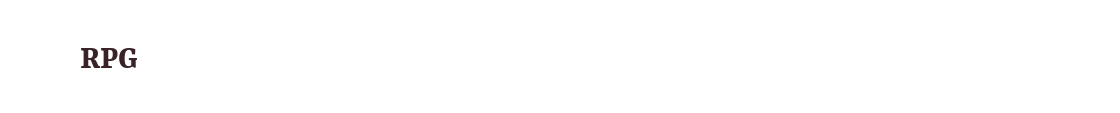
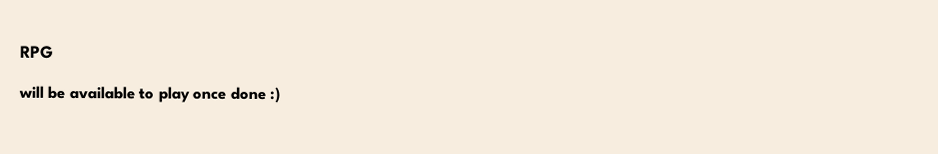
+ will be available to play once done :)

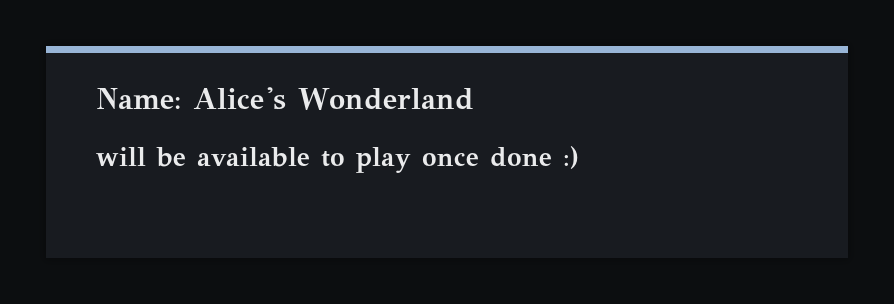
- RPG
+ Name: Alice's Wonderland

